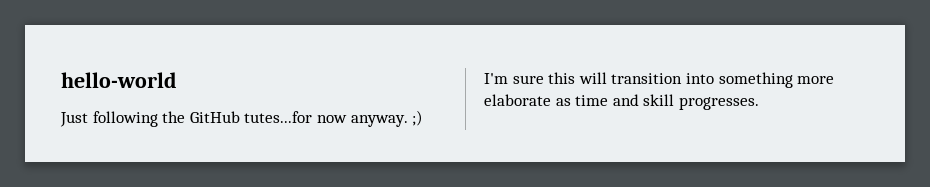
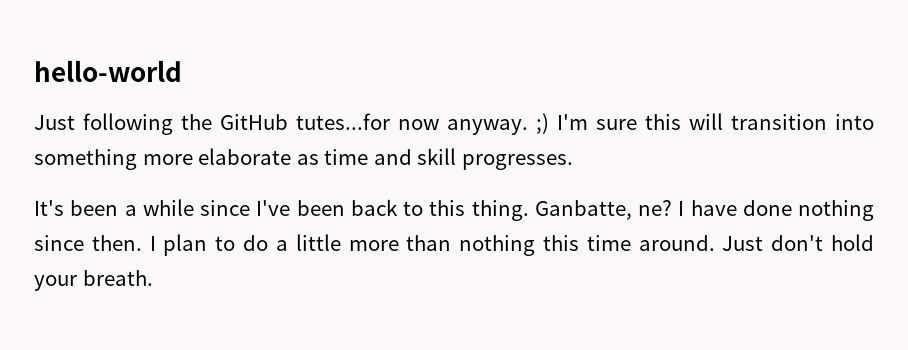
+ It's been a while since I've been back to this thing. Ganbatte, ne? I have done nothing since then. I plan to do a little more than nothing this time around. Just don't hold your breath.

